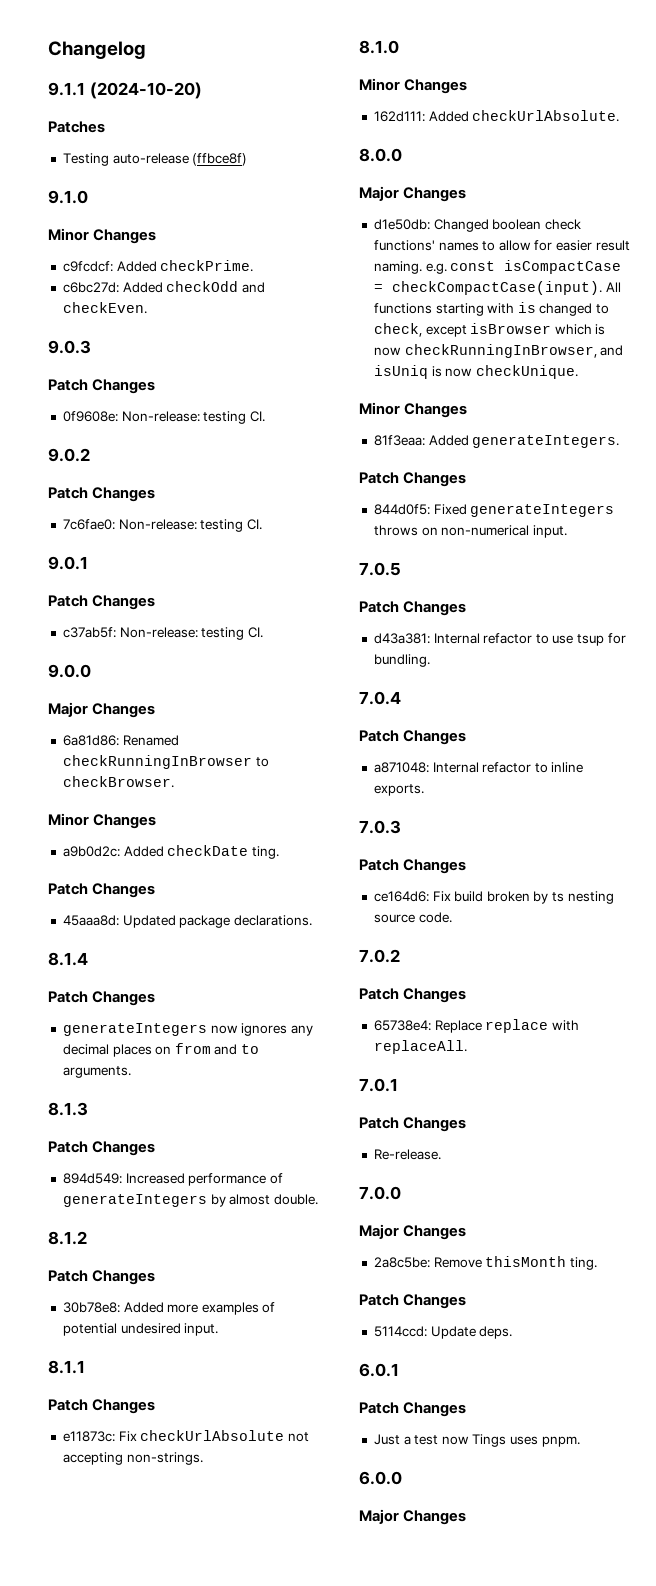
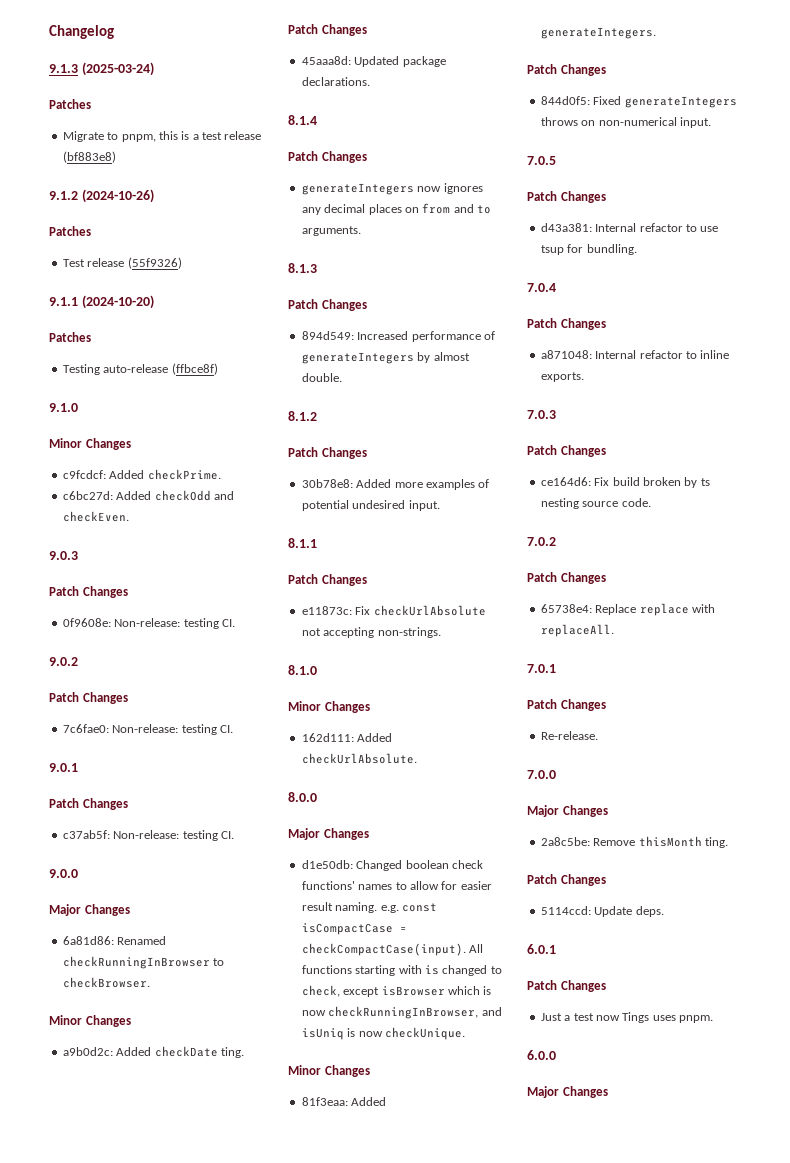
+ 9.1.3 (2025-03-24)
+ Patches
+ Migrate to pnpm, this is a test release (bf883e8)
+ 9.1.2 (2024-10-26)
+ Patches
+ Test release (55f9326)

